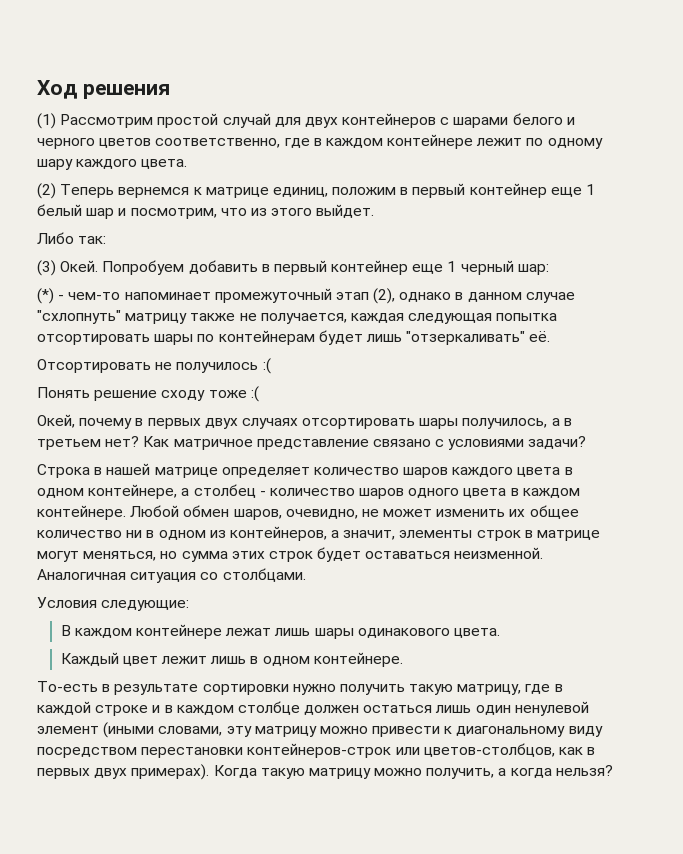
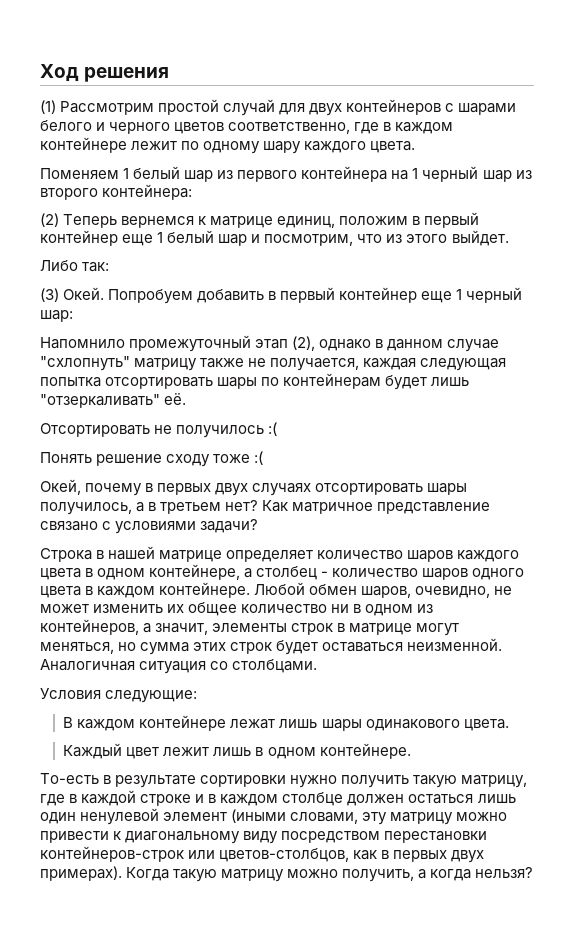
+ Поменяем 1 белый шар из первого контейнера на 1 черный шар из второго контейнера:
- (*) - чем-то напоминает промежуточный этап (2), однако в данном случае "схлопнуть" матрицу также не получается, каждая следующая попытка отсортировать шары по контейнерам будет лишь "отзеркаливать" её.
+ Напомнило промежуточный этап (2), однако в данном случае "схлопнуть" матрицу также не получается, каждая следующая попытка отсортировать шары по контейнерам будет лишь "отзеркаливать" её.

